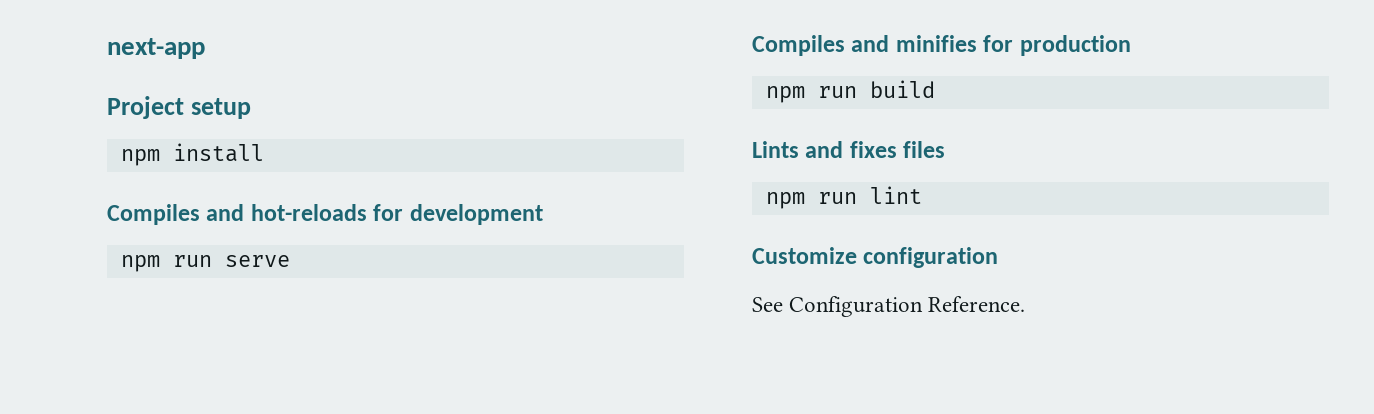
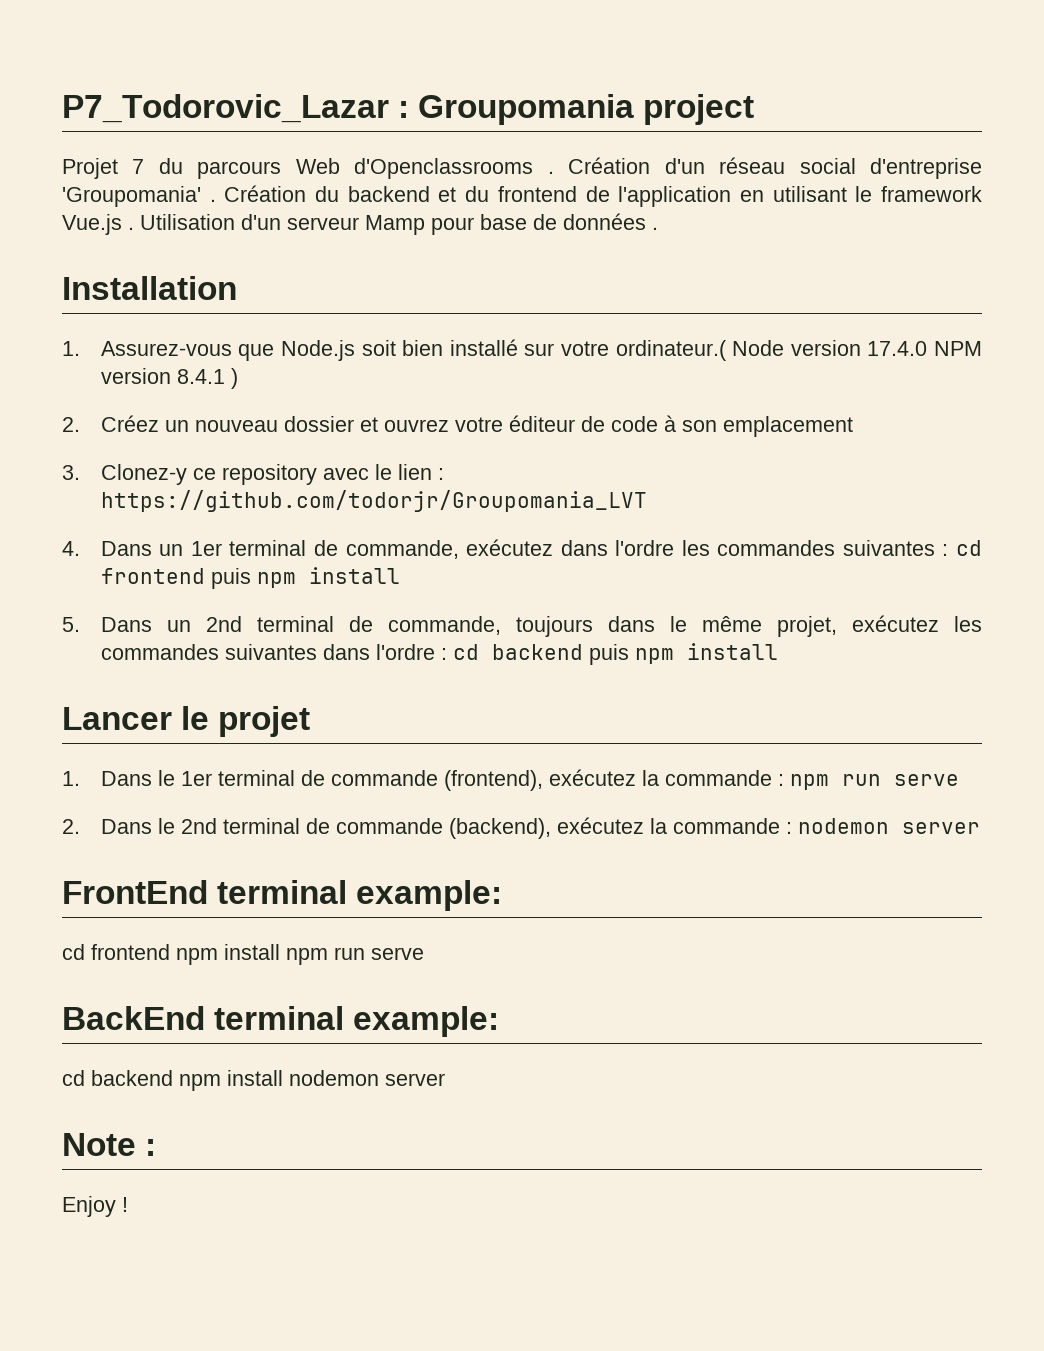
- next-app
- Project setup
- npm install
- Compiles and hot-reloads for development
- npm run serve
- Compiles and minifies for production
- npm run build
- Lints and fixes files
- npm run lint
- Customize configuration
- See Configuration Reference.
+ P7_Todorovic_Lazar : Groupomania project
+ Projet 7 du parcours Web d'Openclassrooms . Création d'un réseau social d'entreprise 'Groupomania' . Création du backend et du frontend de l'application en utilisant le framework Vue.js . Utilisation d'un serveur Mamp pour base de données .
+ Installation
+ 1. Assurez-vous que Node.js soit bien installé sur votre ordinateur.( Node version 17.4.0 NPM version 8.4.1 )
+ 2. Créez un nouveau dossier et ouvrez votre éditeur de code à son emplacement
+ 3. Clonez-y ce repository avec le lien : https://github.com/todorjr/Groupomania_LVT
+ 4. Dans un 1er terminal de commande, exécutez dans l'ordre les commandes suivantes : cd frontend puis npm install
+ 5. Dans un 2nd terminal de commande, toujours dans le même projet, exécutez les commandes suivantes dans l'ordre : cd backend puis npm install
+ Lancer le projet
+ 1. Dans le 1er terminal de commande (frontend), exécutez la commande : npm run serve
+ 2. Dans le 2nd terminal de commande (backend), exécutez la commande : nodemon server
+ FrontEnd terminal example:
+ cd frontend npm install npm run serve
+ BackEnd terminal example:
+ cd backend npm install nodemon server
+ Note :
+ Enjoy !

